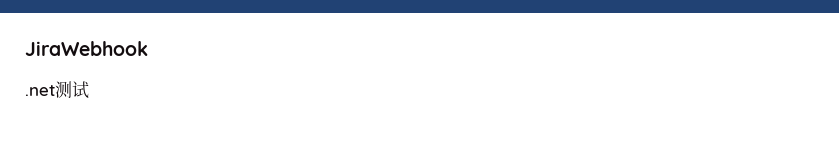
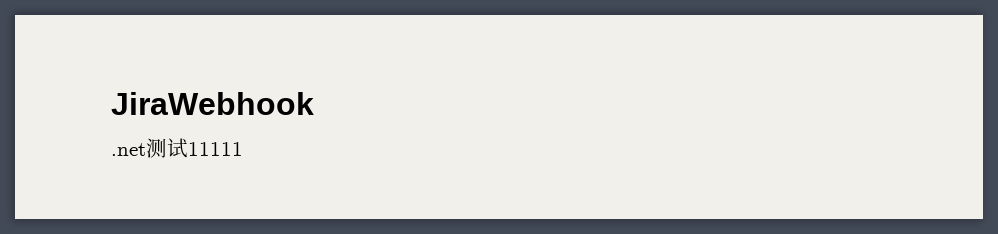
- .net测试
+ .net测试11111

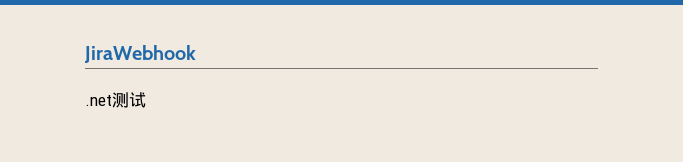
- .net测试11111
+ .net测试

